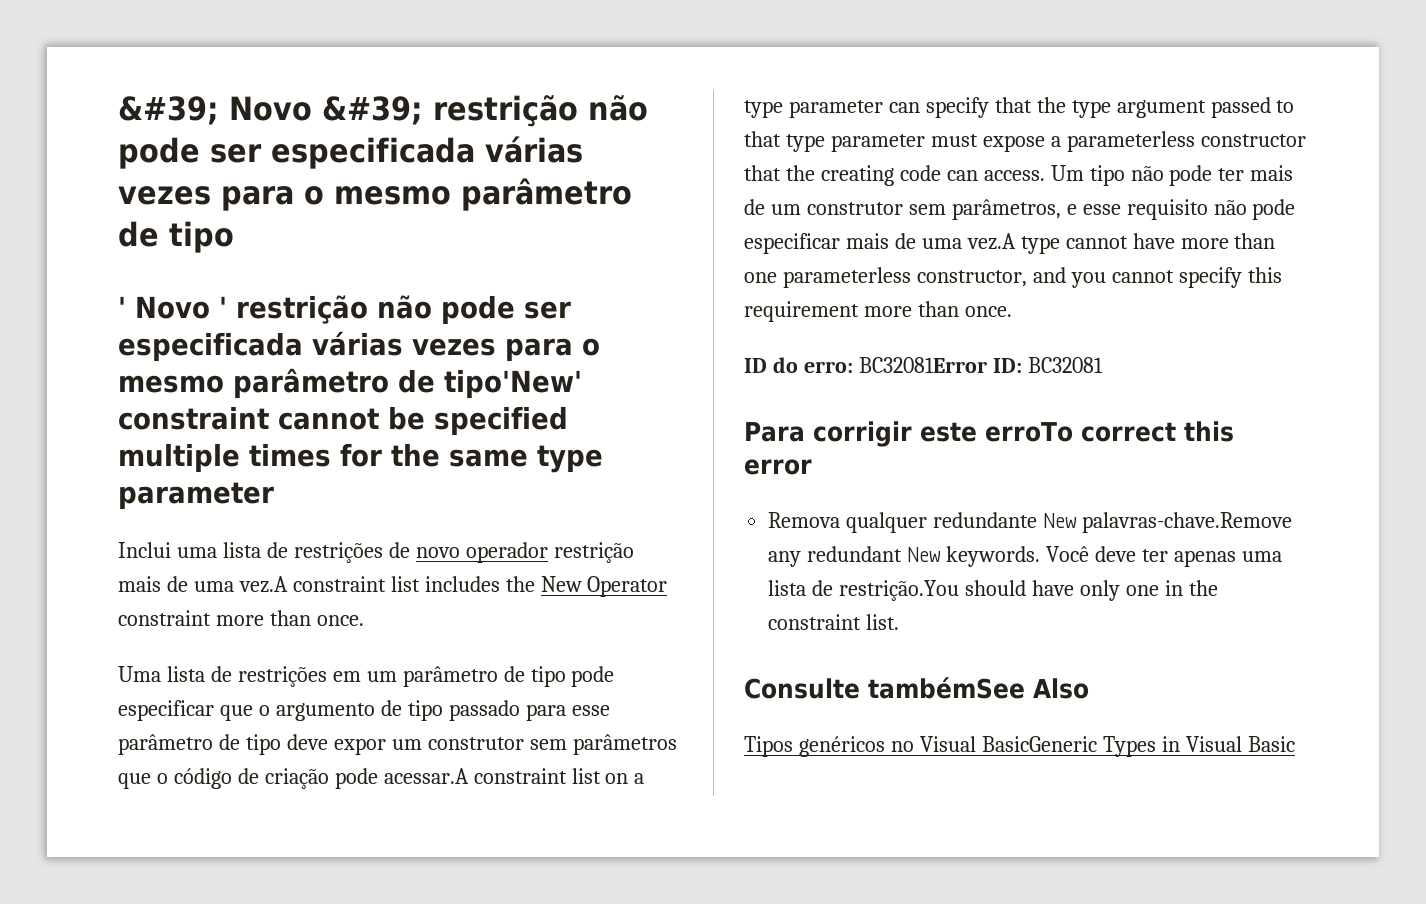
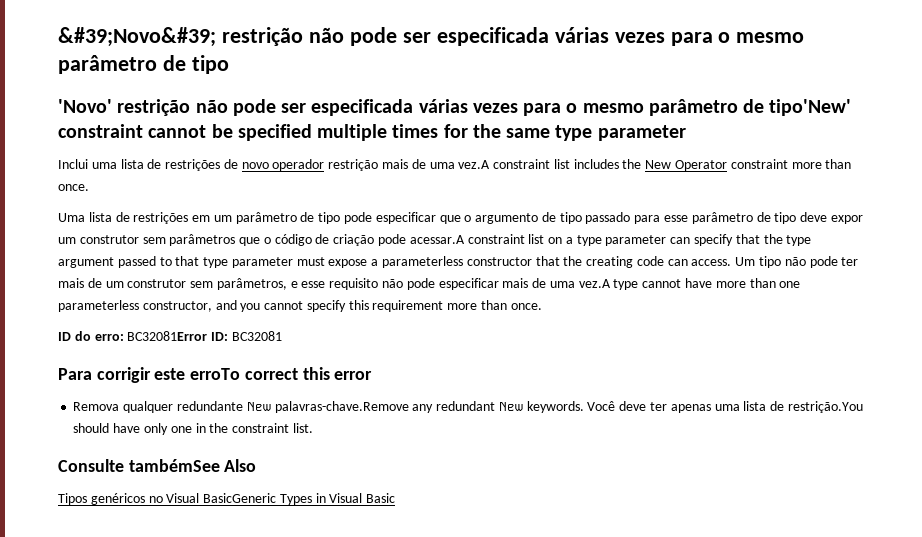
- &#39; Novo &#39; restrição não pode ser especificada várias vezes para o mesmo parâmetro de tipo
+ &#39;Novo&#39; restrição não pode ser especificada várias vezes para o mesmo parâmetro de tipo
- ' Novo ' restrição não pode ser especificada várias vezes para o mesmo parâmetro de tipo'New' constraint cannot be specified multiple times for the same type parameter
+ 'Novo' restrição não pode ser especificada várias vezes para o mesmo parâmetro de tipo'New' constraint cannot be specified multiple times for the same type parameter

